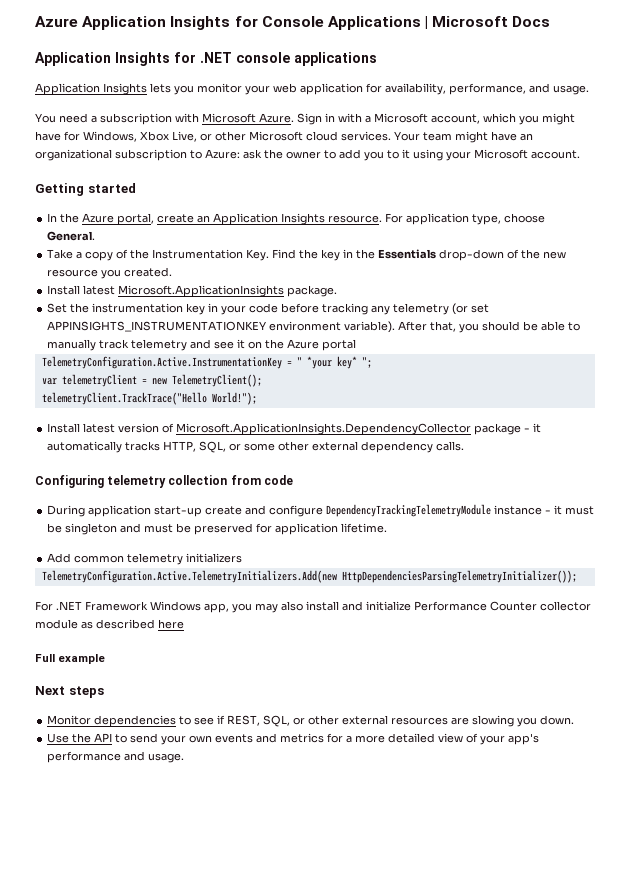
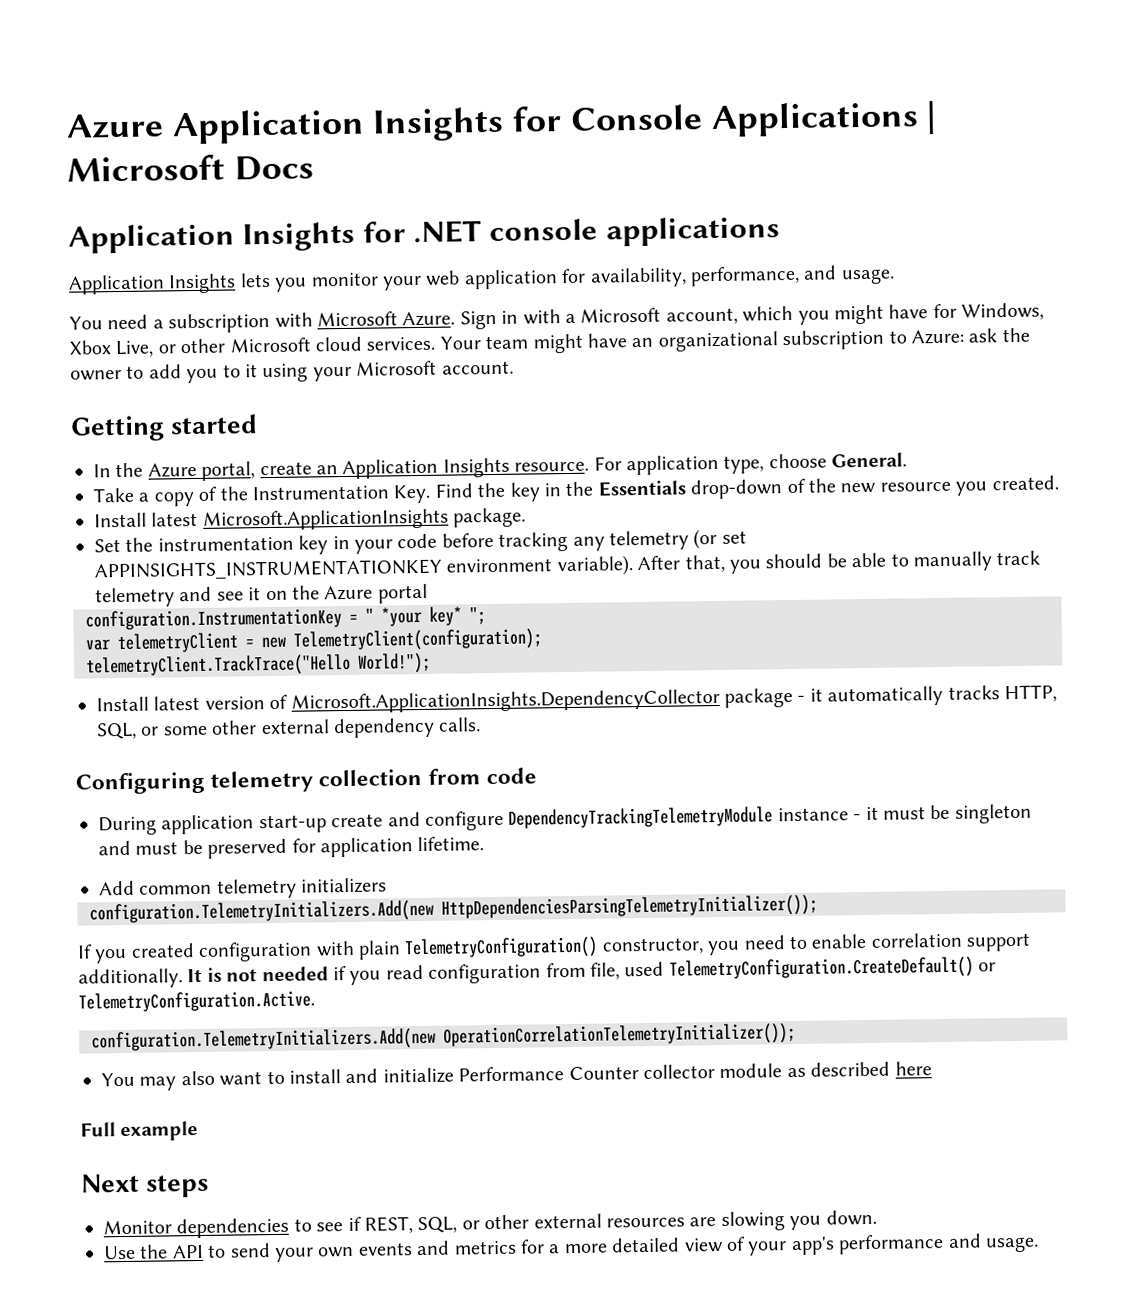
- TelemetryConfiguration.Active.InstrumentationKey = " *your key* ";
+ configuration.InstrumentationKey = " *your key* ";
- var telemetryClient = new TelemetryClient();
+ var telemetryClient = new TelemetryClient(configuration);
- TelemetryConfiguration.Active.TelemetryInitializers.Add(new HttpDependenciesParsingTelemetryInitializer());
+ configuration.TelemetryInitializers.Add(new HttpDependenciesParsingTelemetryInitializer());
- For .NET Framework Windows app, you may also install and initialize Performance Counter collector module as described here
+ If you created configuration with plain TelemetryConfiguration() constructor, you need to enable correlation support additionally. It is not needed if you read configuration from file, used TelemetryConfiguration.CreateDefault() or TelemetryConfiguration.Active.
+ configuration.TelemetryInitializers.Add(new OperationCorrelationTelemetryInitializer());
+ You may also want to install and initialize Performance Counter collector module as described here

